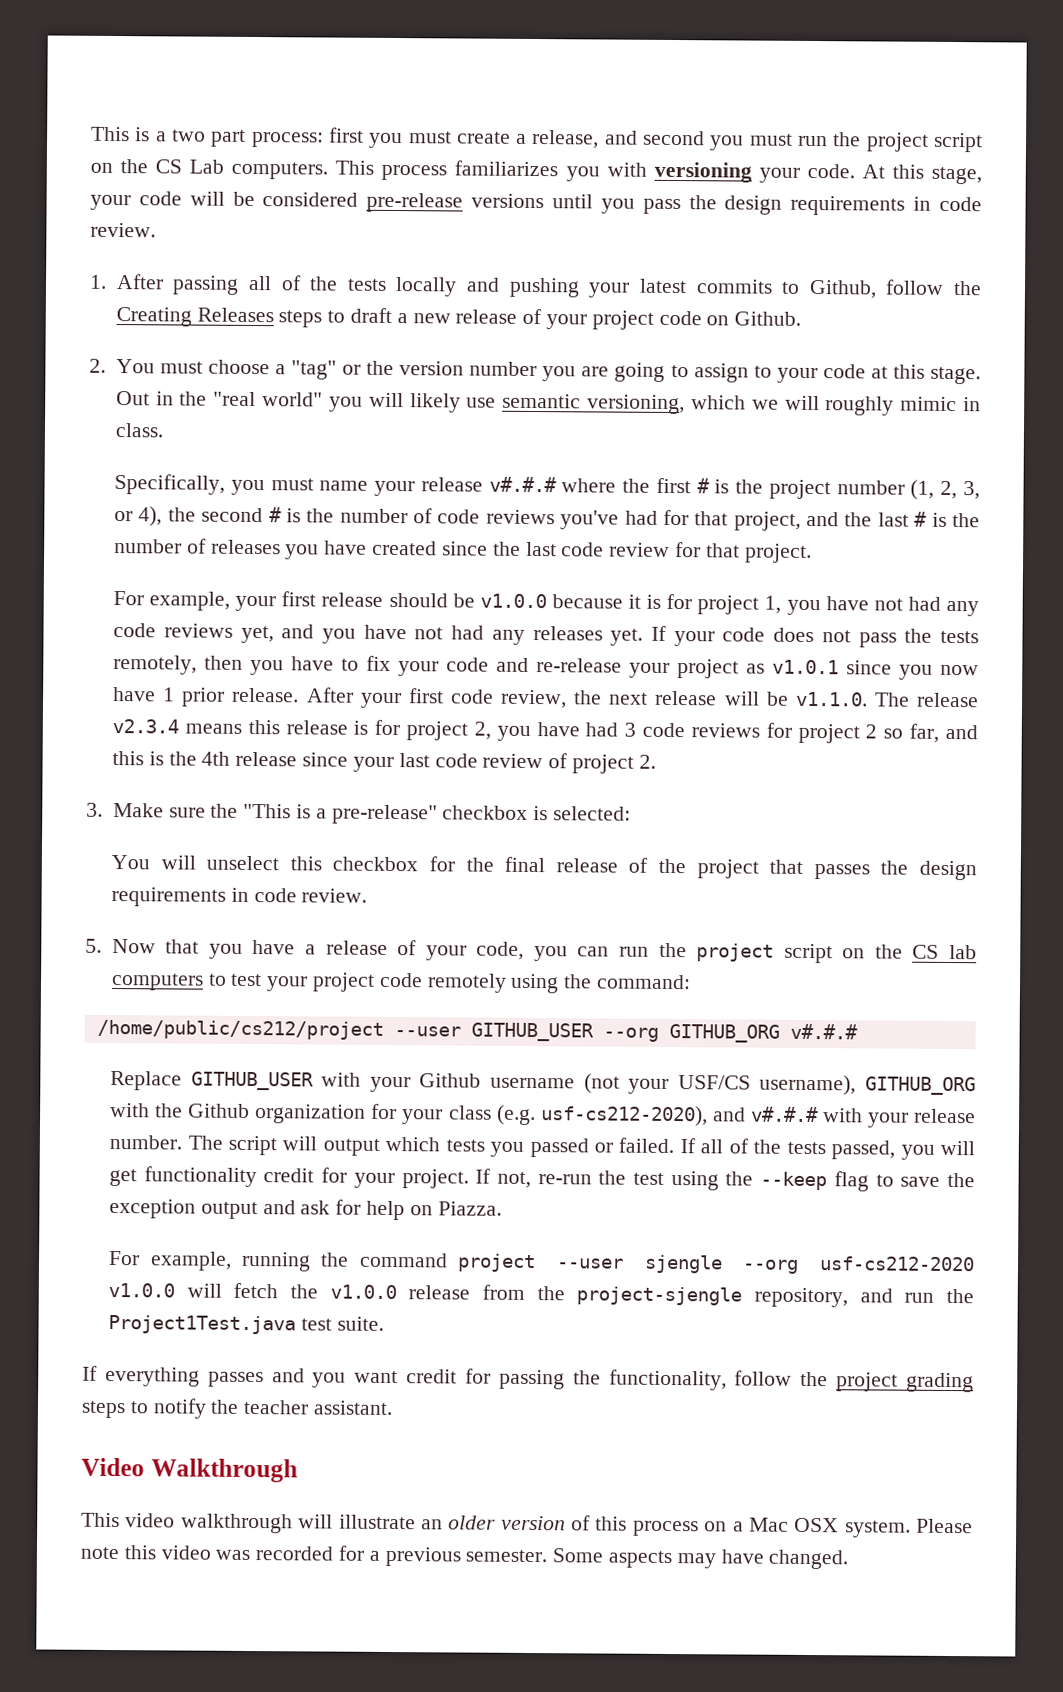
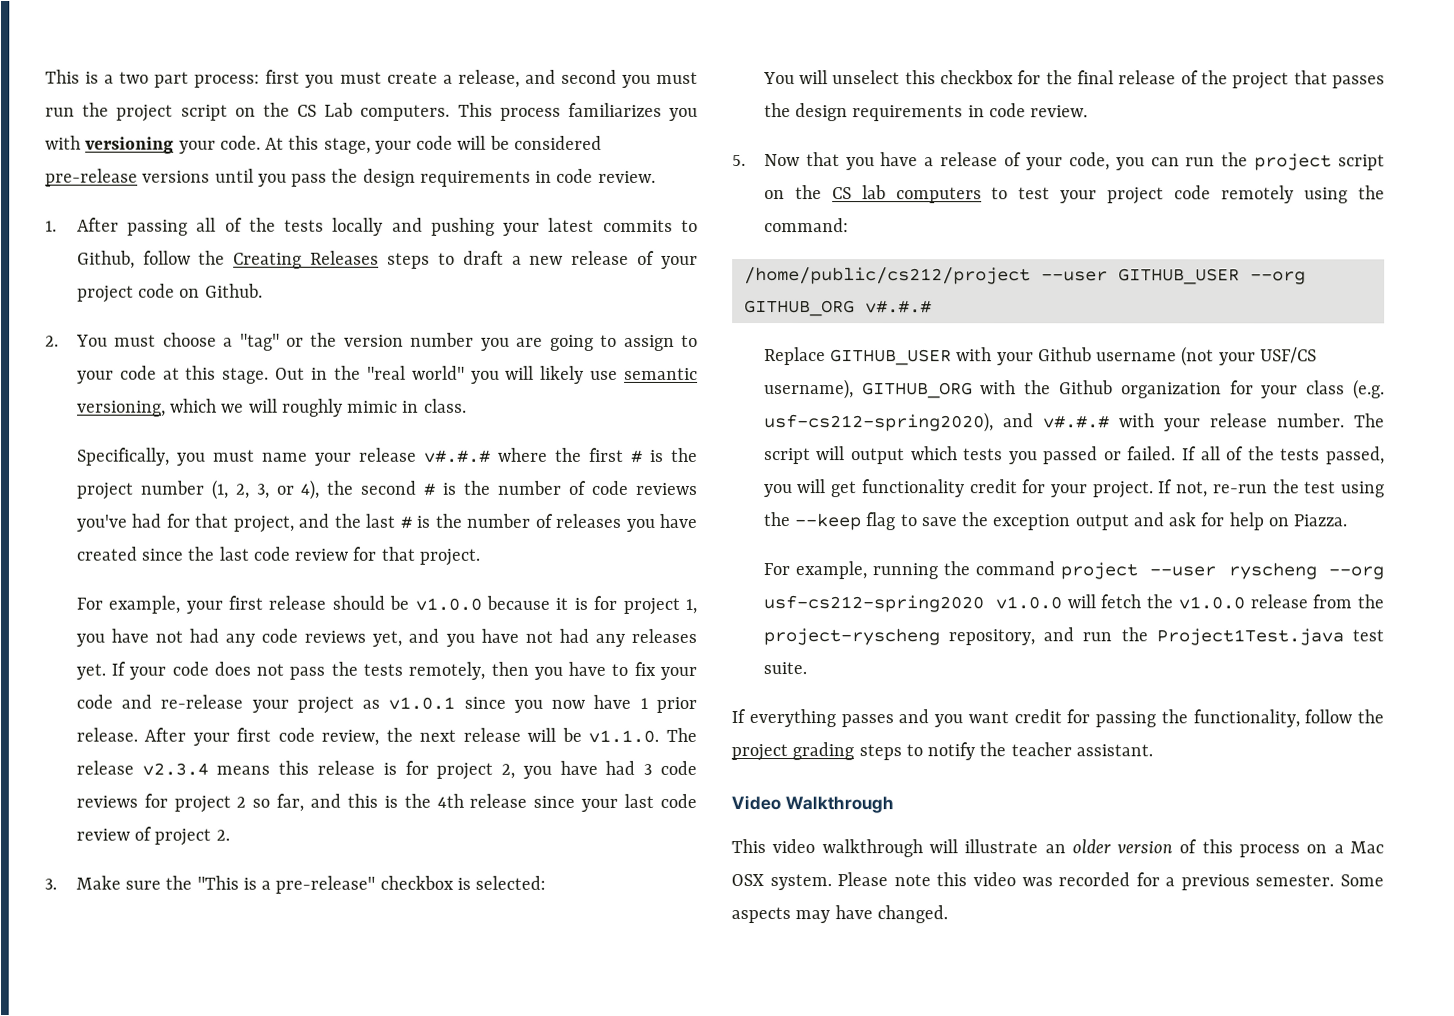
- Replace GITHUB_USER with your Github username (not your USF/CS username), GITHUB_ORG with the Github organization for your class (e.g. usf-cs212-2020), and v#.#.# with your release number.
+ Replace GITHUB_USER with your Github username (not your USF/CS username), GITHUB_ORG with the Github organization for your class (e.g. usf-cs212-spring2020), and v#.#.# with your release number.
- For example, running the command project --user sjengle --org usf-cs212-2020 v1.0.0 will fetch the v1.0.0 release from the project-sjengle repository, and run the Project1Test.java test suite.
+ For example, running the command project --user ryscheng --org usf-cs212-spring2020 v1.0.0 will fetch the v1.0.0 release from the project-ryscheng repository, and run the Project1Test.java test suite.

